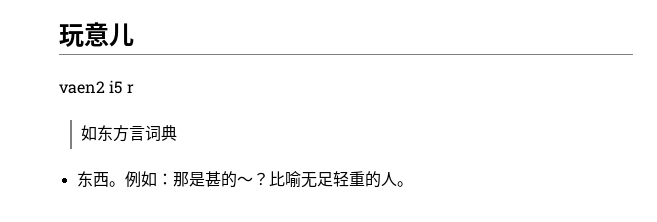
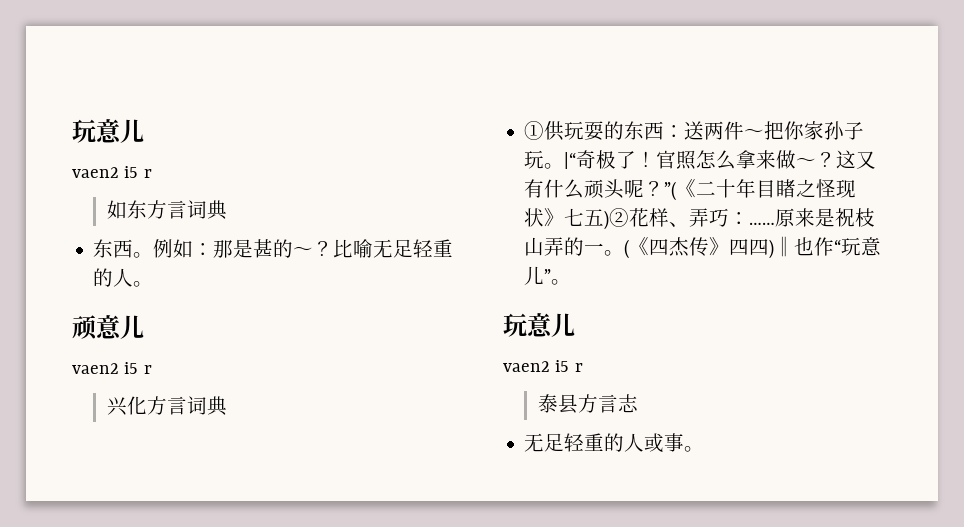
+ 顽意儿
+ vaen2 i5 r
+ 兴化方言词典
+ ①供玩耍的东西：送两件～把你家孙子玩。|“奇极了！官照怎么拿来做～？这又有什么顽头呢？”(《二十年目睹之怪现状》七五)②花样、弄巧：……原来是祝枝山弄的一。(《四杰传》四四)‖也作“玩意儿”。
+ 玩意儿
+ vaen2 i5 r
+ 泰县方言志
+ 无足轻重的人或事。

